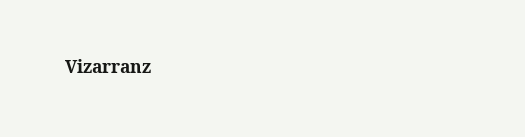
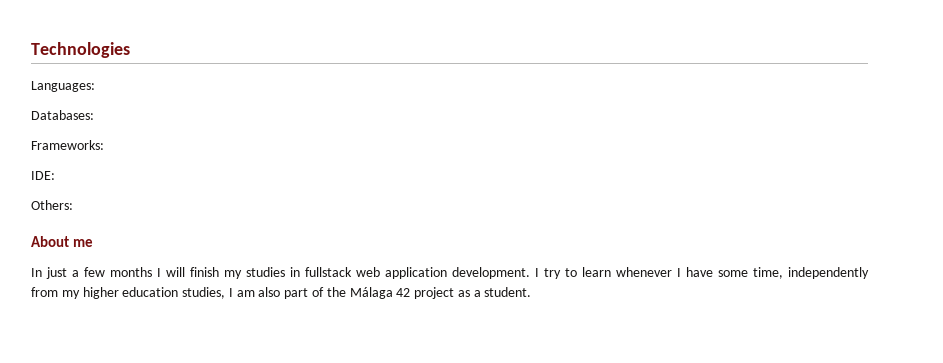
- Vizarranz
+ Technologies
+ Languages:
+ Databases:
+ Frameworks:
+ IDE:
+ Others:
+ About me
+ In just a few months I will finish my studies in fullstack web application development. I try to learn whenever I have some time, independently from my higher education studies, I am also part of the Málaga 42 project as a student.

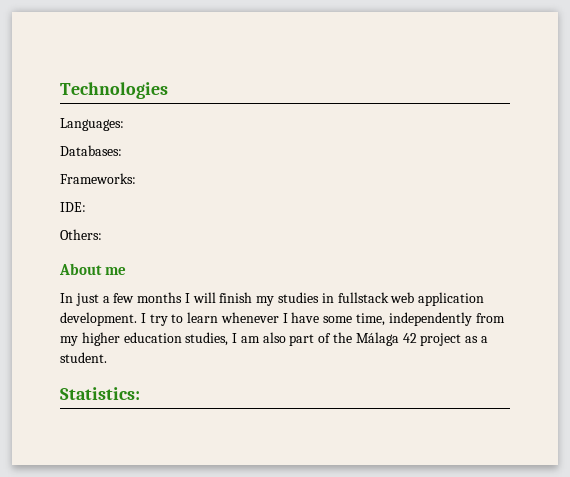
+ Statistics:

